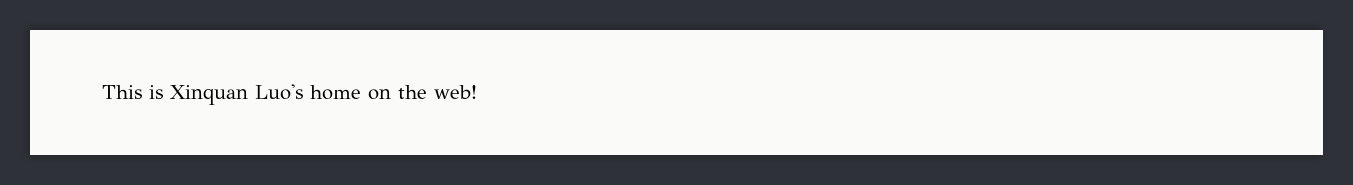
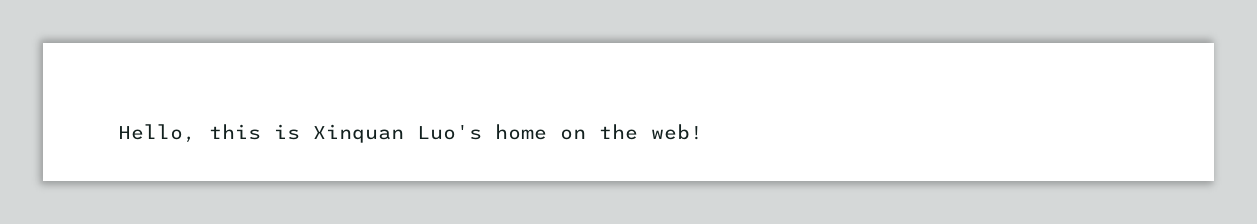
- This is Xinquan Luo's home on the web!
+ Hello, this is Xinquan Luo's home on the web!

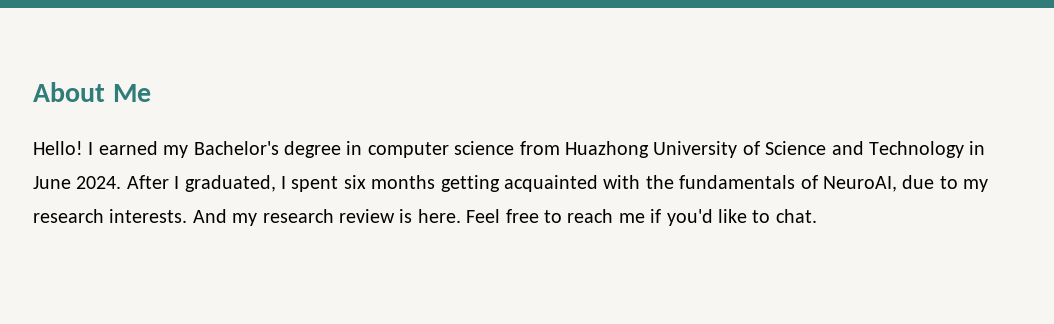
- Hello, this is Xinquan Luo's home on the web!
+ About Me
+ Hello! I earned my Bachelor's degree in computer science from Huazhong University of Science and Technology in June 2024. After I graduated, I spent six months getting acquainted with the fundamentals of NeuroAI, due to my research interests. And my research review is here. Feel free to reach me if you'd like to chat.

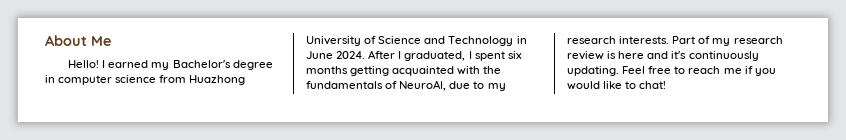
- And my research review is here.
+ Part of my research review is here and it's continuously updating.
- Feel free to reach me if you'd like to chat.
+ Feel free to reach me if you would like to chat!

